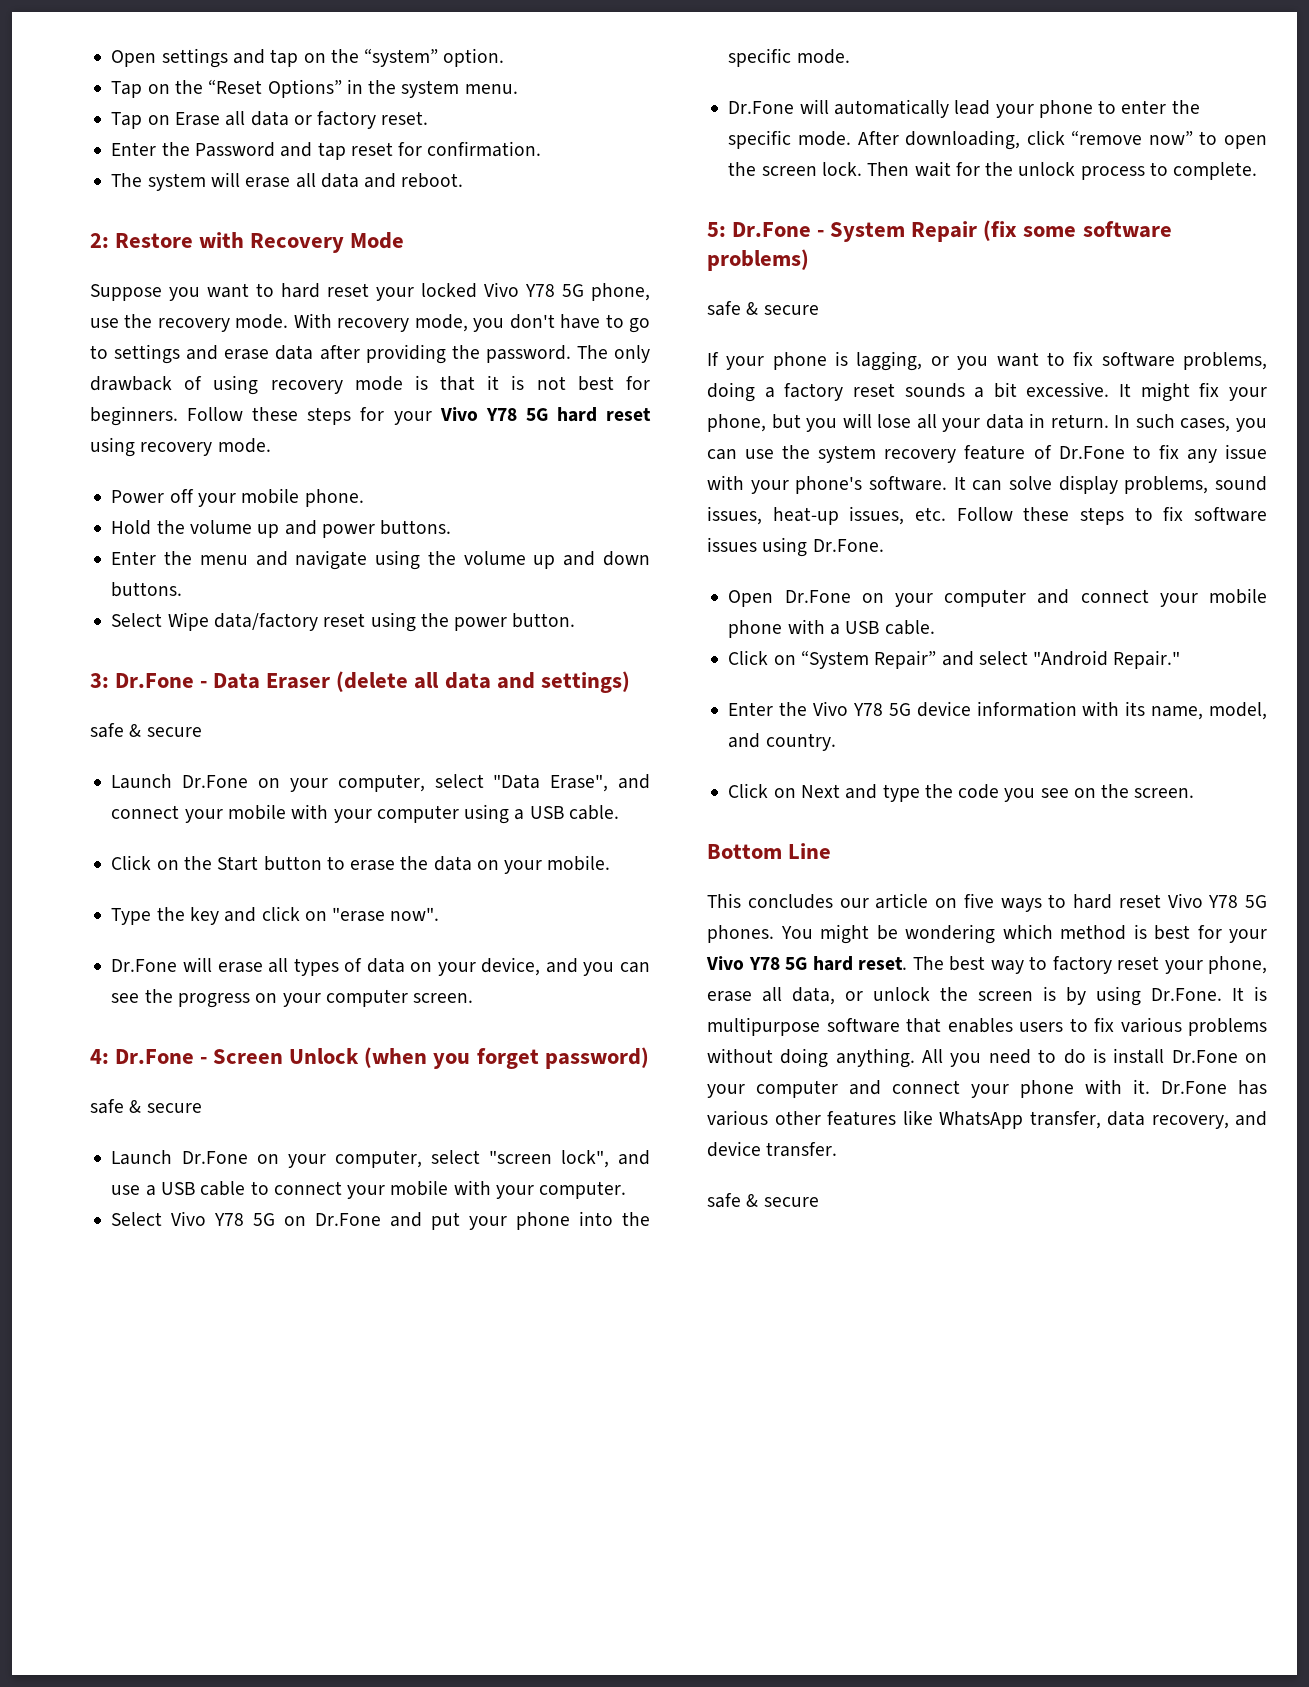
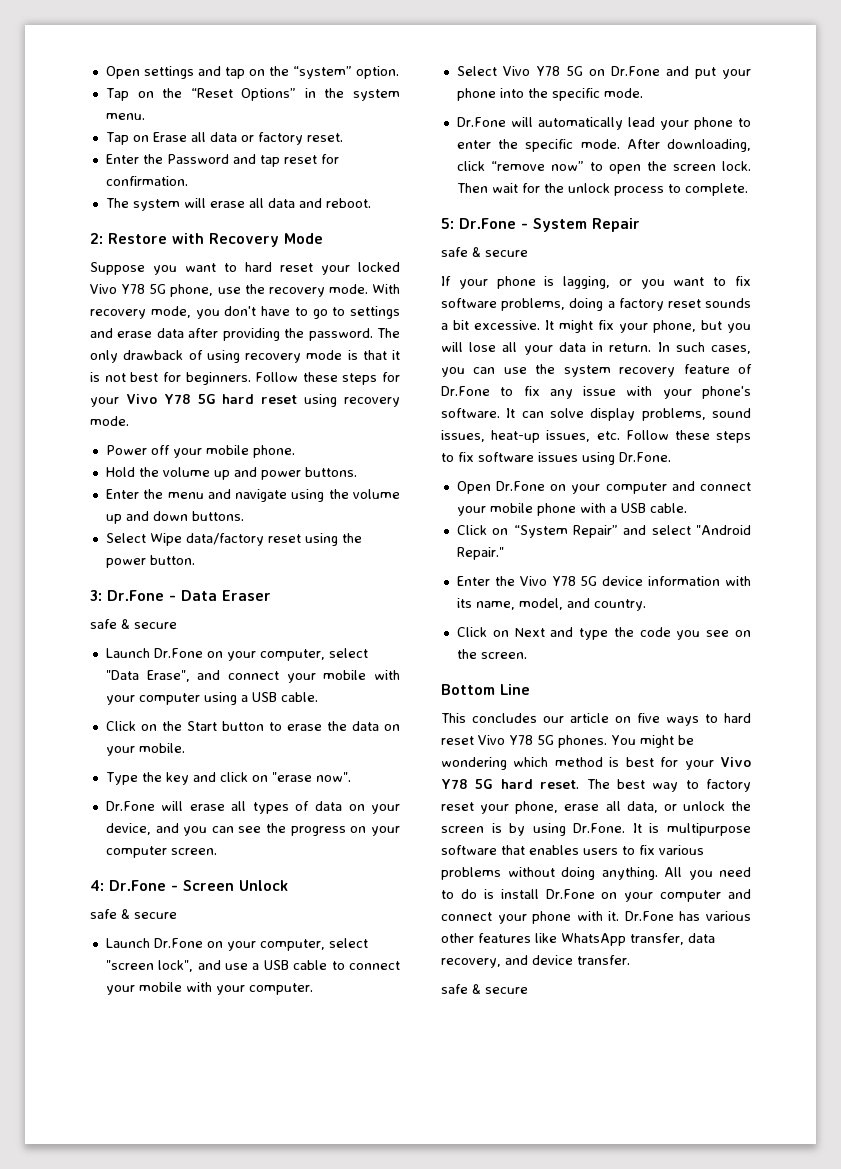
- 3: Dr.Fone - Data Eraser (delete all data and settings)
+ 3: Dr.Fone - Data Eraser
- 4: Dr.Fone - Screen Unlock (when you forget password)
+ 4: Dr.Fone - Screen Unlock
- 5: Dr.Fone - System Repair (fix some software problems)
+ 5: Dr.Fone - System Repair

